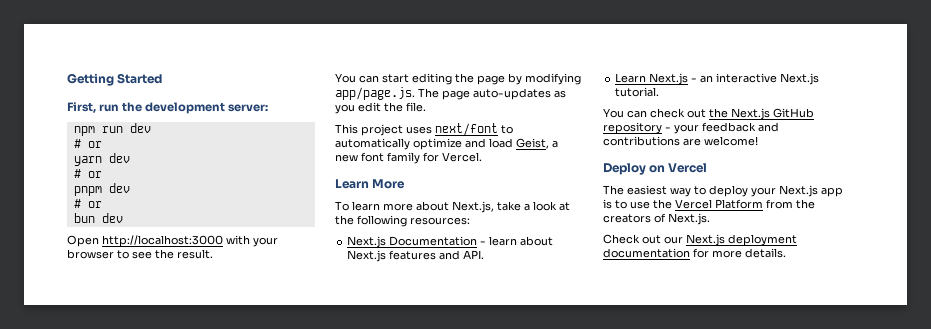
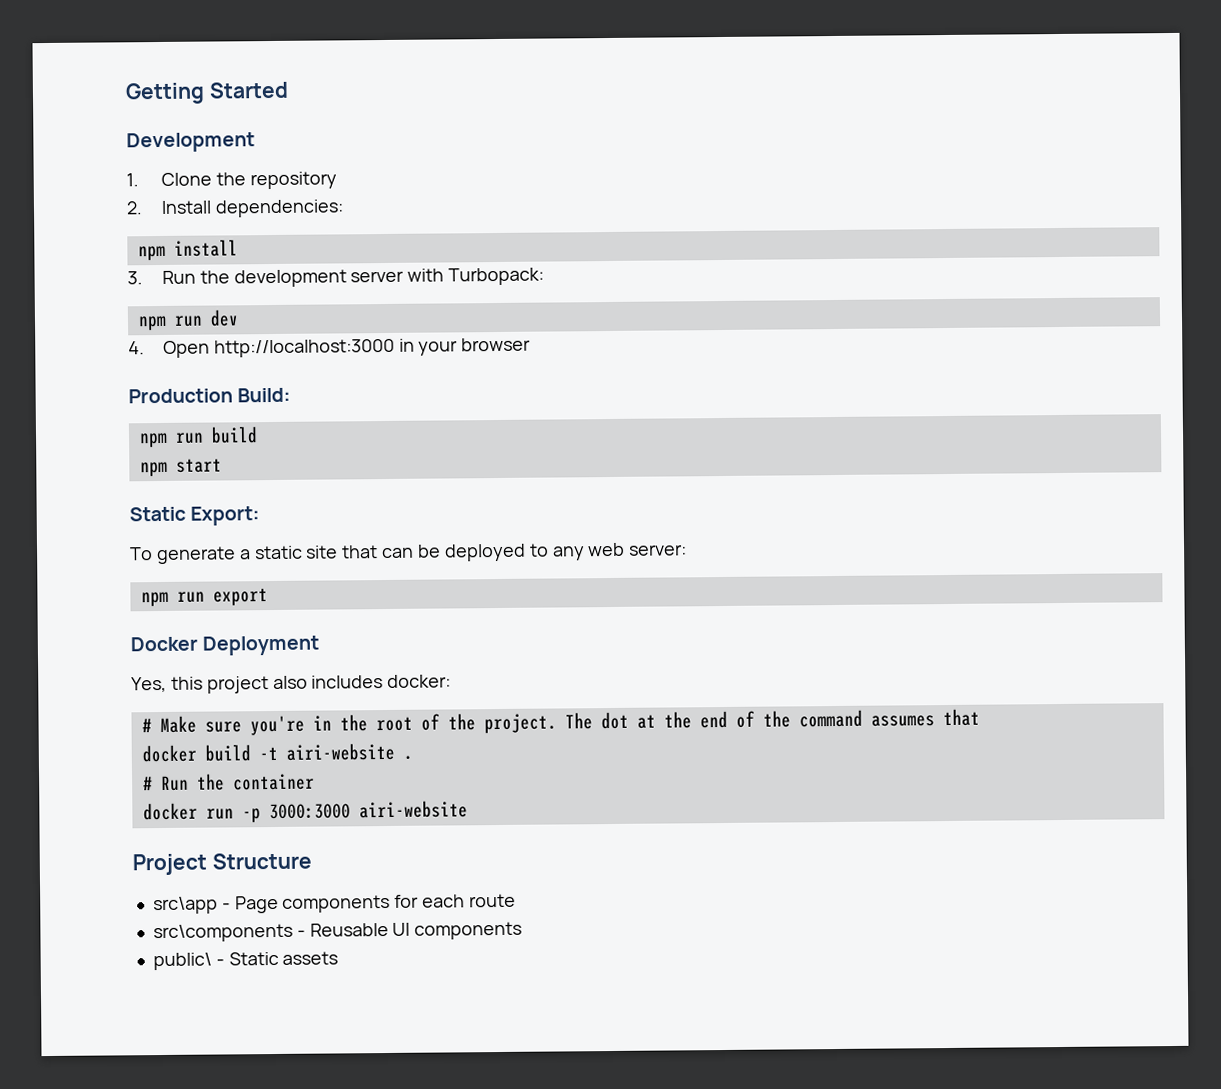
- First, run the development server:
+ Development
+ 1. Clone the repository
+ 2. Install dependencies:
+ npm install
+ 3. Run the development server with Turbopack:
  npm run dev
- # or
- yarn dev
- # or
- pnpm dev
- # or
- bun dev
- Open http://localhost:3000 with your browser to see the result.
- You can start editing the page by modifying app/page.js. The page auto-updates as you edit the file.
- This project uses next/font to automatically optimize and load Geist, a new font family for Vercel.
- Learn More
- To learn more about Next.js, take a look at the following resources:
- Next.js Documentation - learn about Next.js features and API.
- Learn Next.js - an interactive Next.js tutorial.
- You can check out the Next.js GitHub repository - your feedback and contributions are welcome!
- Deploy on Vercel
- The easiest way to deploy your Next.js app is to use the Vercel Platform from the creators of Next.js.
- Check out our Next.js deployment documentation for more details.
+ 4. Open http://localhost:3000 in your browser
+ Production Build:
+ npm run build
+ npm start
+ Static Export:
+ To generate a static site that can be deployed to any web server:
+ npm run export
+ Docker Deployment
+ Yes, this project also includes docker:
+ # Make sure you're in the root of the project. The dot at the end of the command assumes that
+ docker build -t airi-website .
+ # Run the container
+ docker run -p 3000:3000 airi-website
+ Project Structure
+ src\app - Page components for each route
+ src\components - Reusable UI components
+ public\ - Static assets

